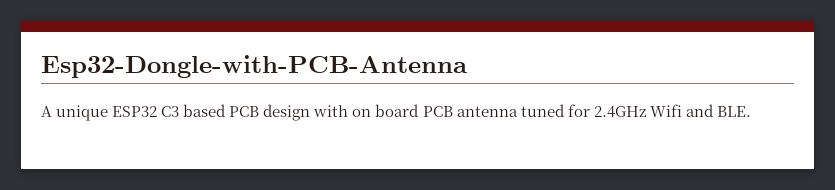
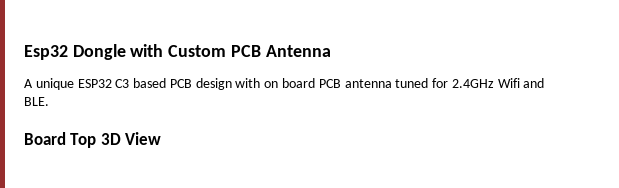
- Esp32-Dongle-with-PCB-Antenna
+ Esp32 Dongle with Custom PCB Antenna
+ Board Top 3D View

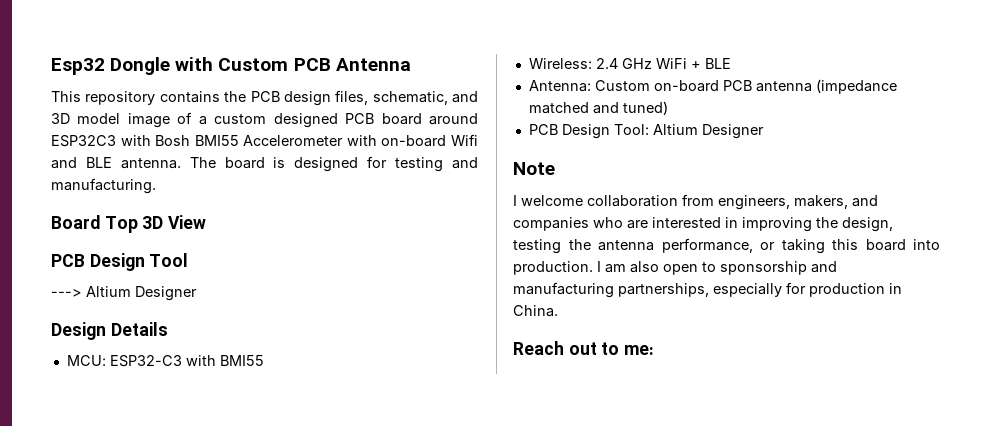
- A unique ESP32 C3 based PCB design with on board PCB antenna tuned for 2.4GHz Wifi and BLE.
+ This repository contains the PCB design files, schematic, and 3D model image of a custom designed PCB board around ESP32C3 with Bosh BMI55 Accelerometer with on-board Wifi and BLE antenna. The board is designed for testing and manufacturing.
  Board Top 3D View
+ PCB Design Tool
+ ---> Altium Designer
+ Design Details
+ MCU: ESP32-C3 with BMI55
+ Wireless: 2.4 GHz WiFi + BLE
+ Antenna: Custom on-board PCB antenna (impedance matched and tuned)
+ PCB Design Tool: Altium Designer
+ Note
+ I welcome collaboration from engineers, makers, and companies who are interested in improving the design, testing the antenna performance, or taking this board into production. I am also open to sponsorship and manufacturing partnerships, especially for production in China.
+ Reach out to me:

